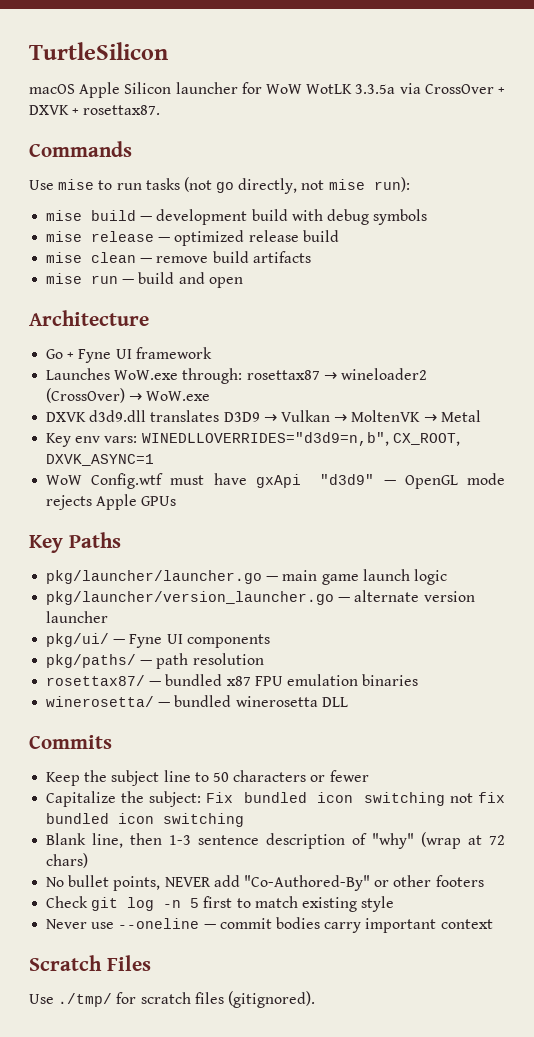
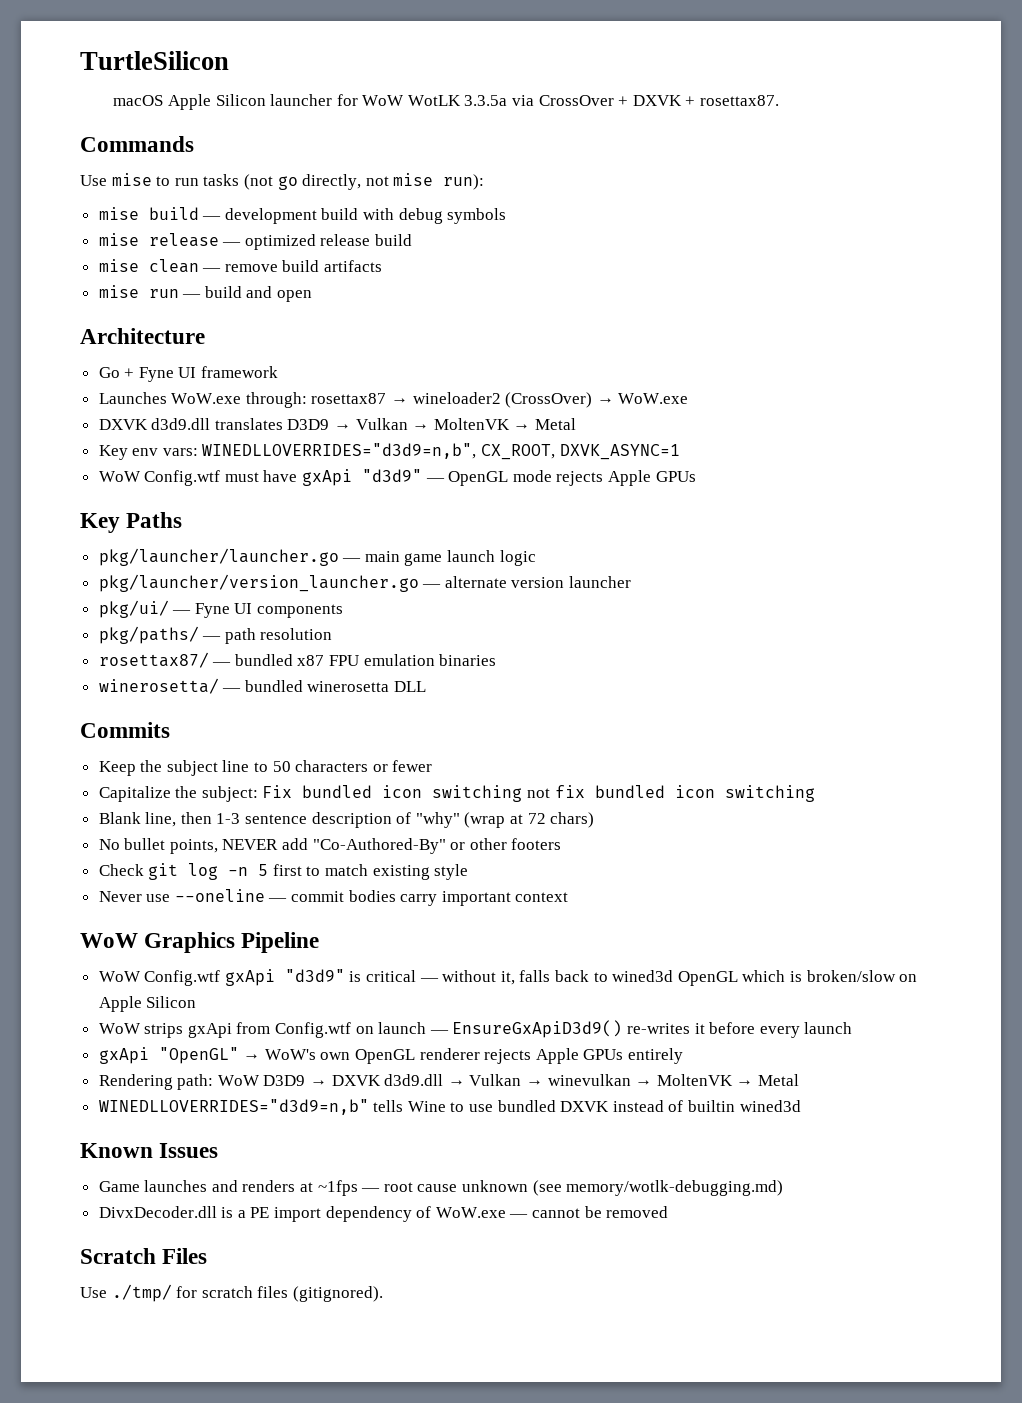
+ WoW Graphics Pipeline
+ WoW Config.wtf gxApi "d3d9" is critical — without it, falls back to wined3d OpenGL which is broken/slow on Apple Silicon
+ WoW strips gxApi from Config.wtf on launch — EnsureGxApiD3d9() re-writes it before every launch
+ gxApi "OpenGL" → WoW's own OpenGL renderer rejects Apple GPUs entirely
+ Rendering path: WoW D3D9 → DXVK d3d9.dll → Vulkan → winevulkan → MoltenVK → Metal
+ WINEDLLOVERRIDES="d3d9=n,b" tells Wine to use bundled DXVK instead of builtin wined3d
+ Known Issues
+ Game launches and renders at ~1fps — root cause unknown (see memory/wotlk-debugging.md)
+ DivxDecoder.dll is a PE import dependency of WoW.exe — cannot be removed

